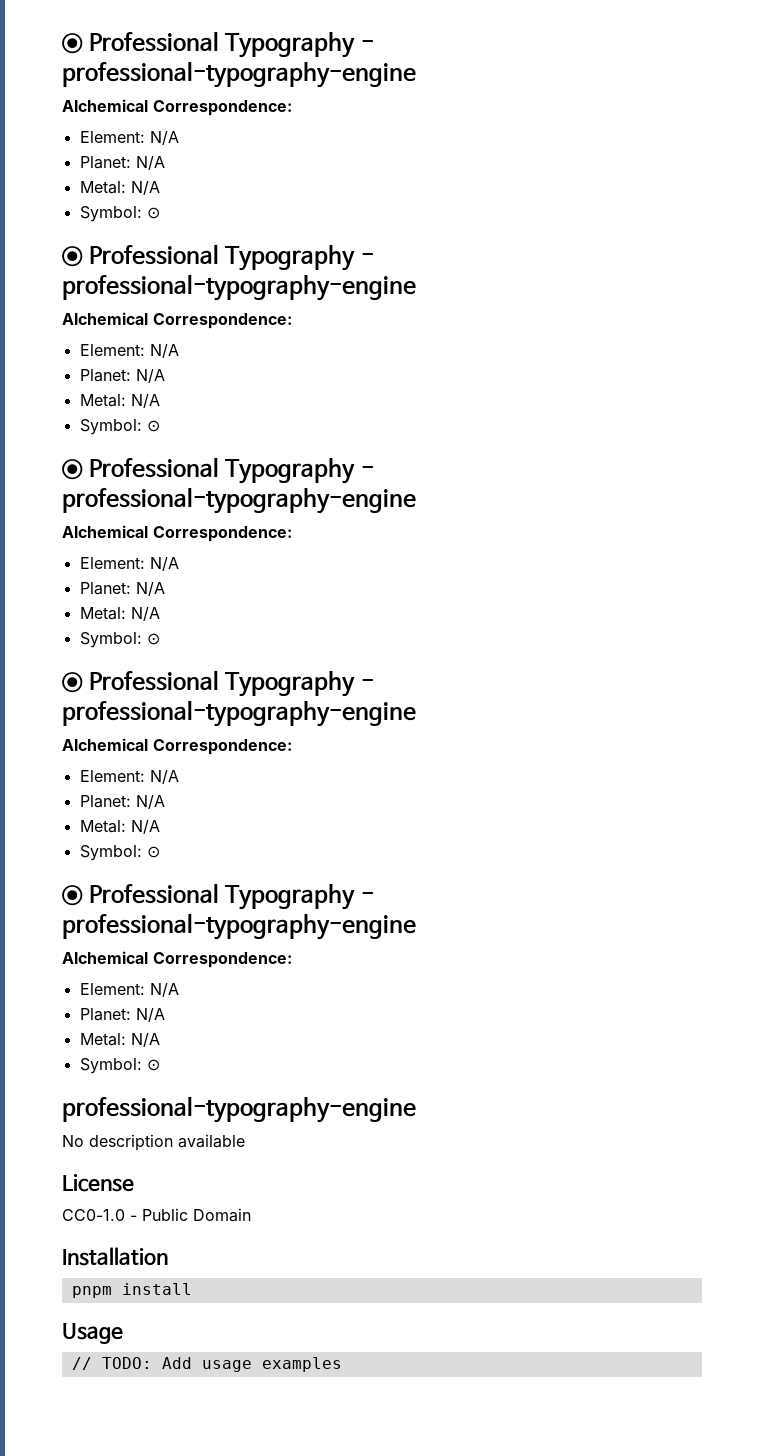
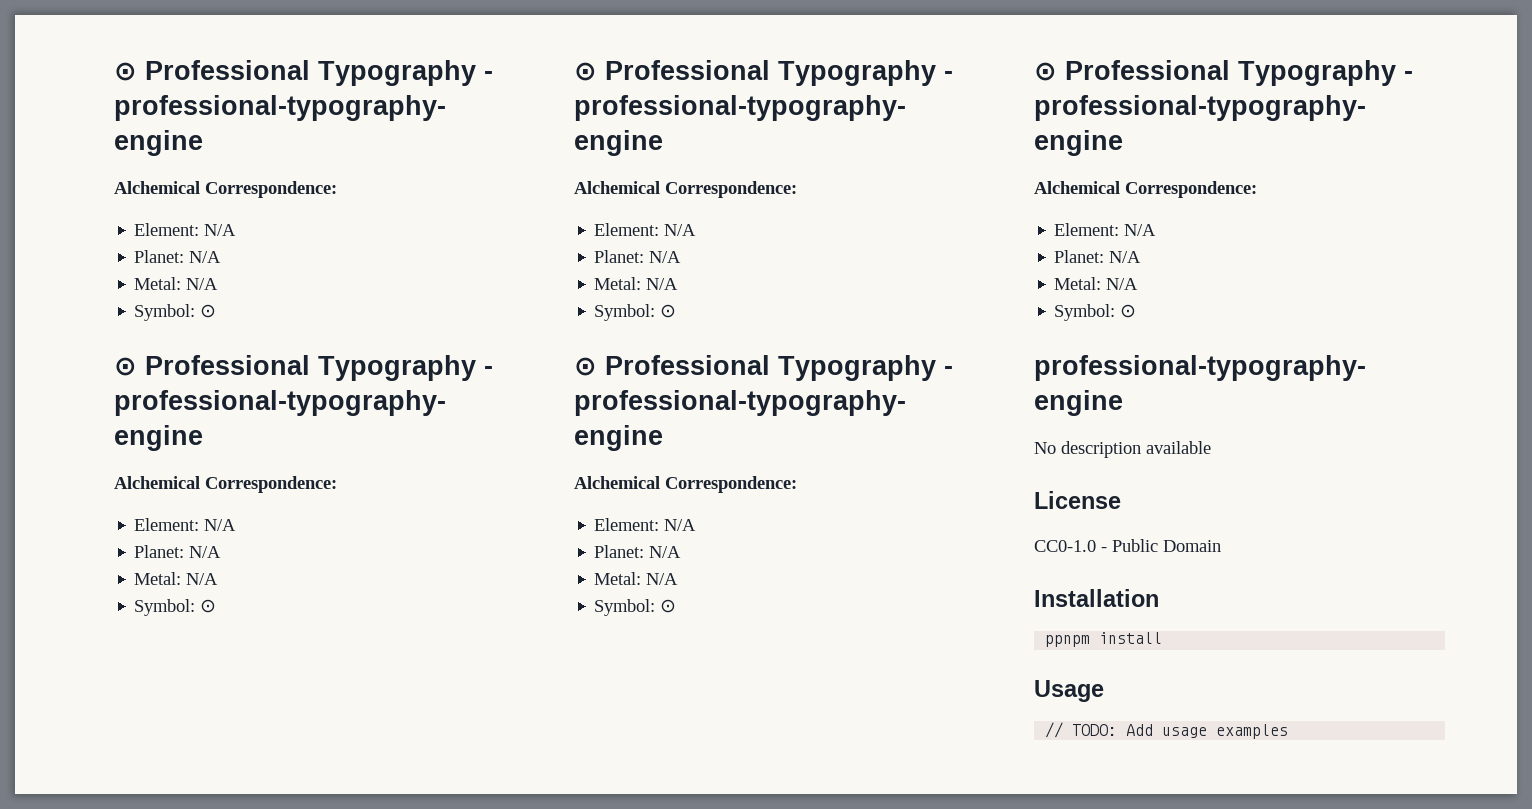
- pnpm install
+ ppnpm install

